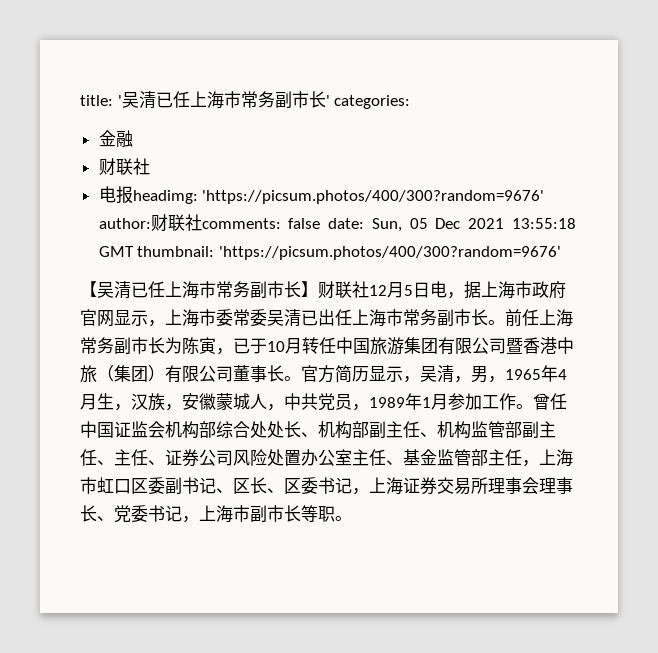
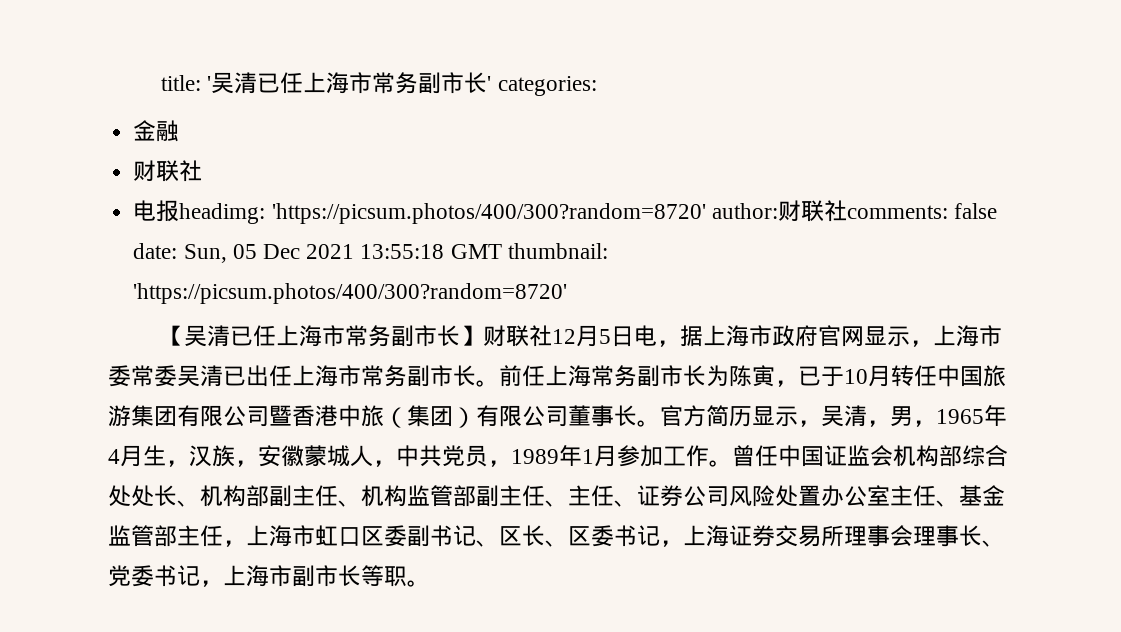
- 电报headimg: 'https://picsum.photos/400/300?random=9676' author:财联社comments: false date: Sun, 05 Dec 2021 13:55:18 GMT thumbnail: 'https://picsum.photos/400/300?random=9676'
+ 电报headimg: 'https://picsum.photos/400/300?random=8720' author:财联社comments: false date: Sun, 05 Dec 2021 13:55:18 GMT thumbnail: 'https://picsum.photos/400/300?random=8720'

